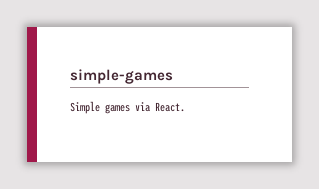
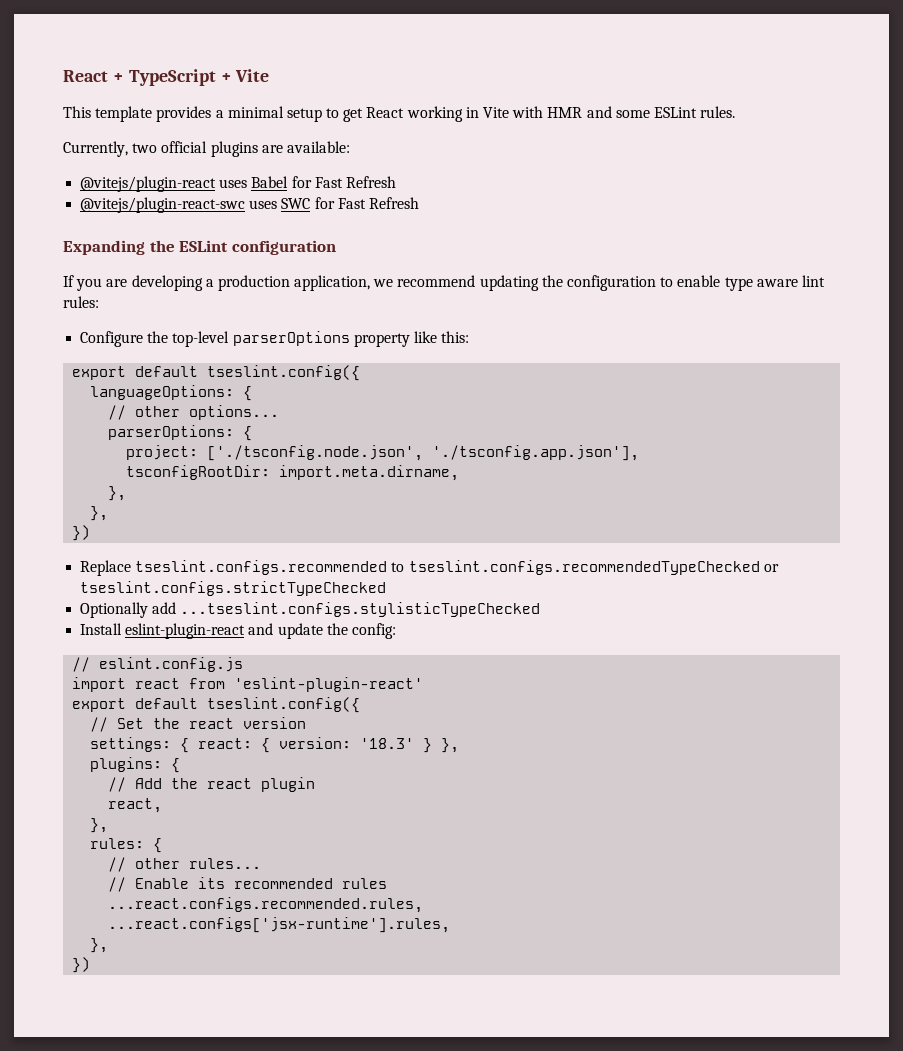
- simple-games
- Simple games via React.
+ React + TypeScript + Vite
+ This template provides a minimal setup to get React working in Vite with HMR and some ESLint rules.
+ Currently, two official plugins are available:
+ @vitejs/plugin-react uses Babel for Fast Refresh
+ @vitejs/plugin-react-swc uses SWC for Fast Refresh
+ Expanding the ESLint configuration
+ If you are developing a production application, we recommend updating the configuration to enable type aware lint rules:
+ Configure the top-level parserOptions property like this:
+ export default tseslint.config({
+ languageOptions: {
+ // other options...
+ parserOptions: {
+ project: ['./tsconfig.node.json', './tsconfig.app.json'],
+ tsconfigRootDir: import.meta.dirname,
+ },
+ },
+ })
+ Replace tseslint.configs.recommended to tseslint.configs.recommendedTypeChecked or tseslint.configs.strictTypeChecked
+ Optionally add ...tseslint.configs.stylisticTypeChecked
+ Install eslint-plugin-react and update the config:
+ // eslint.config.js
+ import react from 'eslint-plugin-react'
+ export default tseslint.config({
+ // Set the react version
+ settings: { react: { version: '18.3' } },
+ plugins: {
+ // Add the react plugin
+ react,
+ },
+ rules: {
+ // other rules...
+ // Enable its recommended rules
+ ...react.configs.recommended.rules,
+ ...react.configs['jsx-runtime'].rules,
+ },
+ })

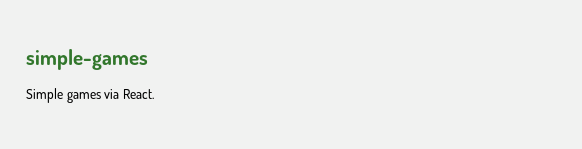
- React + TypeScript + Vite
- This template provides a minimal setup to get React working in Vite with HMR and some ESLint rules.
- Currently, two official plugins are available:
- @vitejs/plugin-react uses Babel for Fast Refresh
- @vitejs/plugin-react-swc uses SWC for Fast Refresh
- Expanding the ESLint configuration
- If you are developing a production application, we recommend updating the configuration to enable type aware lint rules:
- Configure the top-level parserOptions property like this:
- export default tseslint.config({
- languageOptions: {
- // other options...
- parserOptions: {
- project: ['./tsconfig.node.json', './tsconfig.app.json'],
- tsconfigRootDir: import.meta.dirname,
- },
- },
- })
- Replace tseslint.configs.recommended to tseslint.configs.recommendedTypeChecked or tseslint.configs.strictTypeChecked
- Optionally add ...tseslint.configs.stylisticTypeChecked
- Install eslint-plugin-react and update the config:
- // eslint.config.js
- import react from 'eslint-plugin-react'
- export default tseslint.config({
- // Set the react version
- settings: { react: { version: '18.3' } },
- plugins: {
- // Add the react plugin
- react,
- },
- rules: {
- // other rules...
- // Enable its recommended rules
- ...react.configs.recommended.rules,
- ...react.configs['jsx-runtime'].rules,
- },
- })
+ simple-games
+ Simple games via React.

